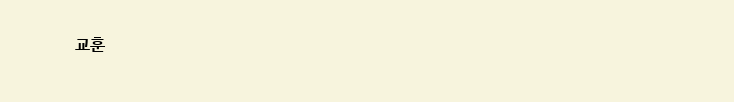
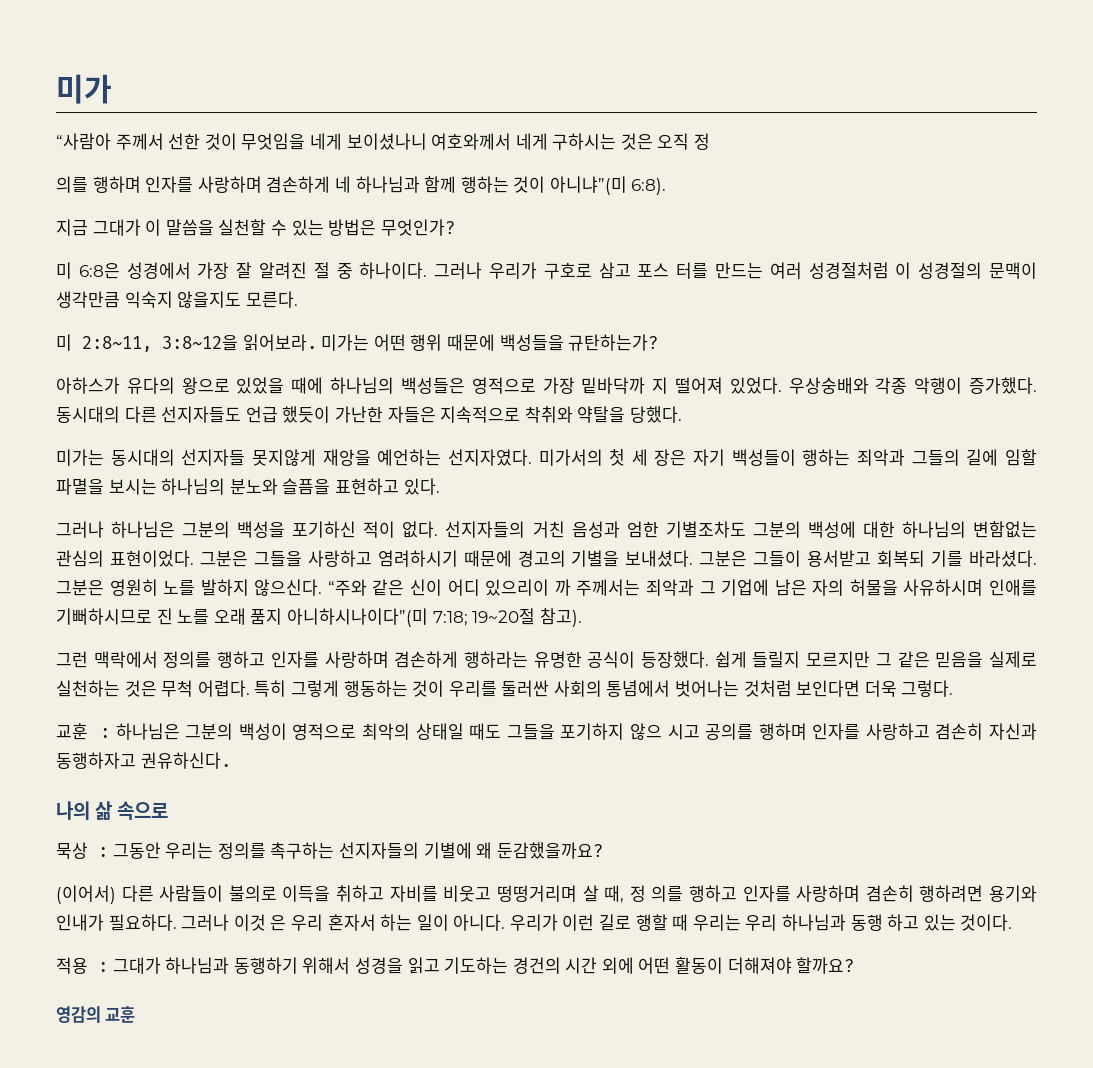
- 교훈
+ 미가
+ “사람아 주께서 선한 것이 무엇임을 네게 보이셨나니 여호와께서 네게 구하시는 것은 오직 정
+ 의를 행하며 인자를 사랑하며 겸손하게 네 하나님과 함께 행하는 것이 아니냐”(미 6:8).
+ 지금 그대가 이 말씀을 실천할 수 있는 방법은 무엇인가?
+ 미 6:8은 성경에서 가장 잘 알려진 절 중 하나이다. 그러나 우리가 구호로 삼고 포스 터를 만드는 여러 성경절처럼 이 성경절의 문맥이 생각만큼 익숙지 않을지도 모른다.
+ 미 2:8~11, 3:8~12을 읽어보라. 미가는 어떤 행위 때문에 백성들을 규탄하는가?
+ 아하스가 유다의 왕으로 있었을 때에 하나님의 백성들은 영적으로 가장 밑바닥까 지 떨어져 있었다. 우상숭배와 각종 악행이 증가했다. 동시대의 다른 선지자들도 언급 했듯이 가난한 자들은 지속적으로 착취와 약탈을 당했다.
+ 미가는 동시대의 선지자들 못지않게 재앙을 예언하는 선지자였다. 미가서의 첫 세 장은 자기 백성들이 행하는 죄악과 그들의 길에 임할 파멸을 보시는 하나님의 분노와 슬픔을 표현하고 있다.
+ 그러나 하나님은 그분의 백성을 포기하신 적이 없다. 선지자들의 거친 음성과 엄한 기별조차도 그분의 백성에 대한 하나님의 변함없는 관심의 표현이었다. 그분은 그들을 사랑하고 염려하시기 때문에 경고의 기별을 보내셨다. 그분은 그들이 용서받고 회복되 기를 바라셨다. 그분은 영원히 노를 발하지 않으신다. “주와 같은 신이 어디 있으리이 까 주께서는 죄악과 그 기업에 남은 자의 허물을 사유하시며 인애를 기뻐하시므로 진 노를 오래 품지 아니하시나이다”(미 7:18; 19~20절 참고).
+ 그런 맥락에서 정의를 행하고 인자를 사랑하며 겸손하게 행하라는 유명한 공식이 등장했다. 쉽게 들릴지 모르지만 그 같은 믿음을 실제로 실천하는 것은 무척 어렵다. 특히 그렇게 행동하는 것이 우리를 둘러싼 사회의 통념에서 벗어나는 것처럼 보인다면 더욱 그렇다.
+ 교훈 : 하나님은 그분의 백성이 영적으로 최악의 상태일 때도 그들을 포기하지 않으 시고 공의를 행하며 인자를 사랑하고 겸손히 자신과 동행하자고 권유하신다.
+ 나의 삶 속으로
+ 묵상 : 그동안 우리는 정의를 촉구하는 선지자들의 기별에 왜 둔감했을까요?
+ (이어서) 다른 사람들이 불의로 이득을 취하고 자비를 비웃고 떵떵거리며 살 때, 정 의를 행하고 인자를 사랑하며 겸손히 행하려면 용기와 인내가 필요하다. 그러나 이것 은 우리 혼자서 하는 일이 아니다. 우리가 이런 길로 행할 때 우리는 우리 하나님과 동행 하고 있는 것이다.
+ 적용 : 그대가 하나님과 동행하기 위해서 성경을 읽고 기도하는 경건의 시간 외에 어떤 활동이 더해져야 할까요?
+ 영감의 교훈

